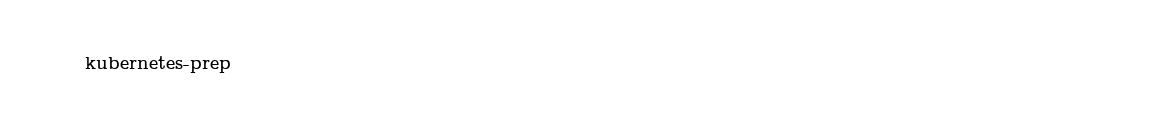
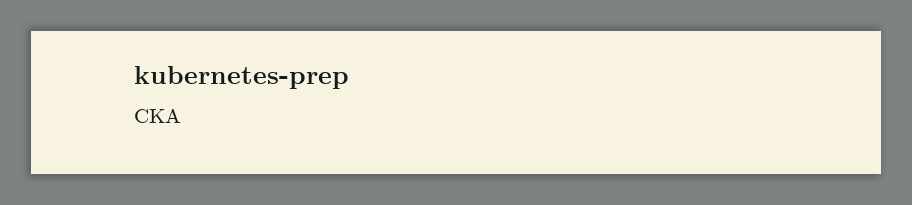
+ CKA

